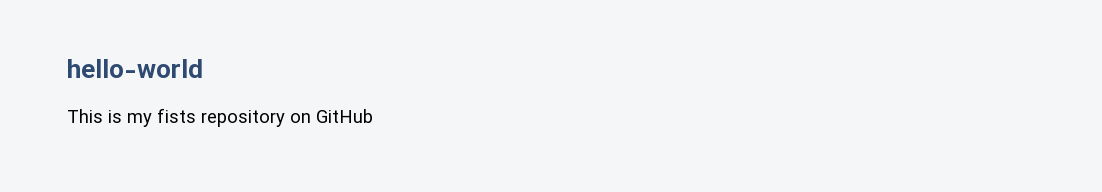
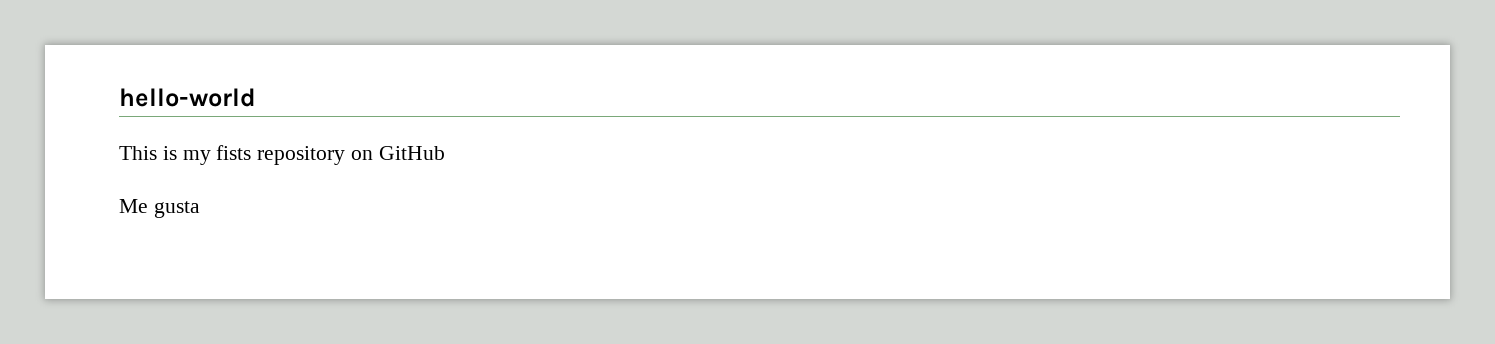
+ Me gusta

